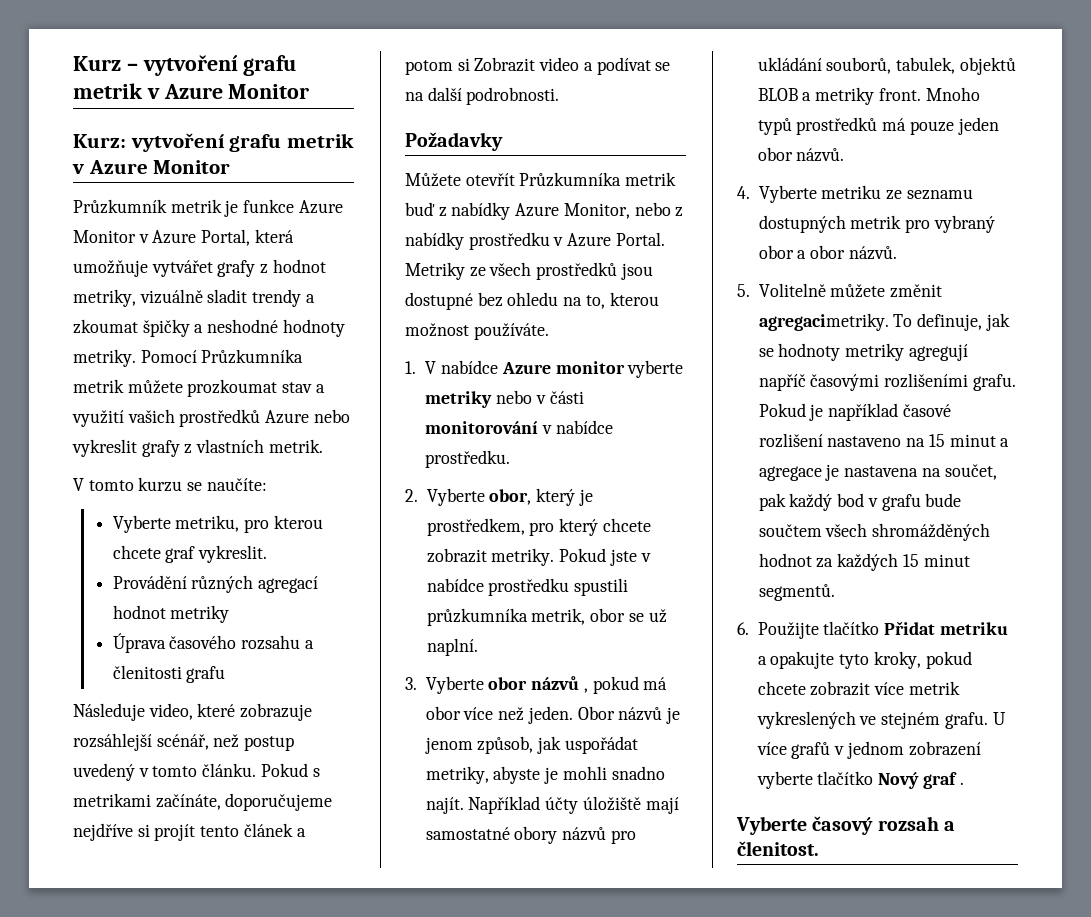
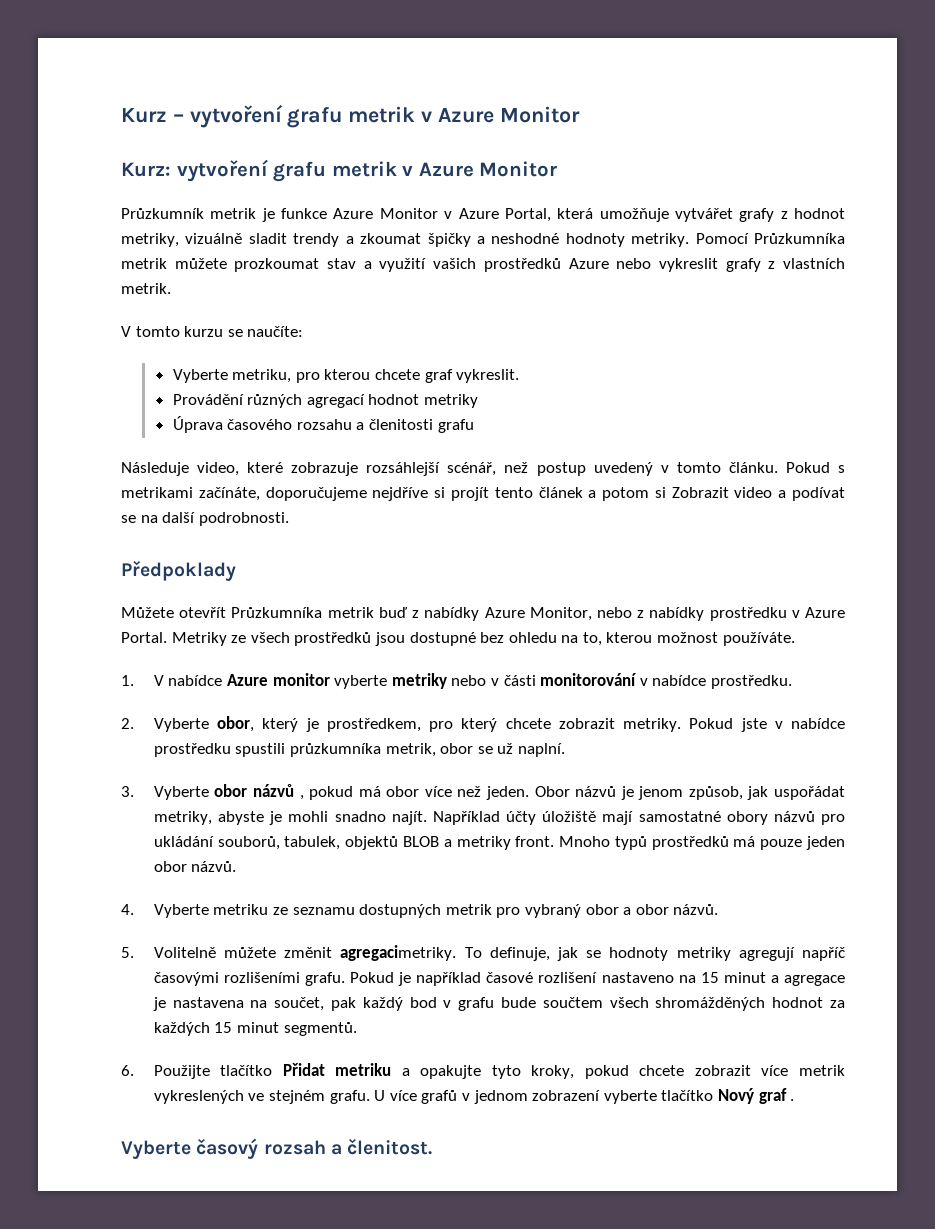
- Požadavky
+ Předpoklady

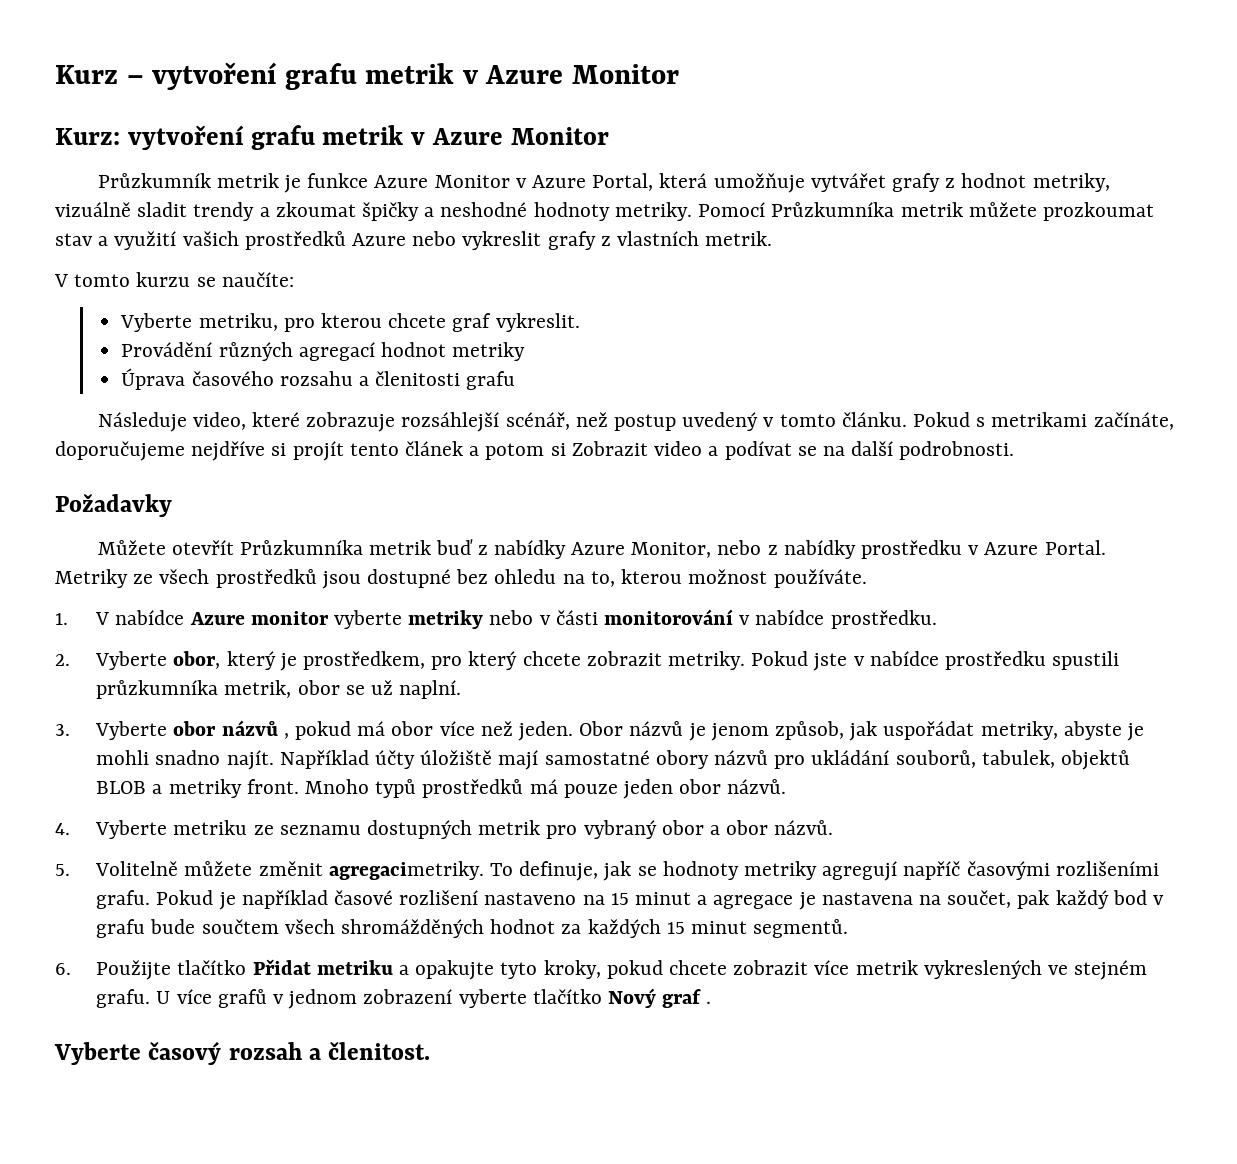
- Předpoklady
+ Požadavky

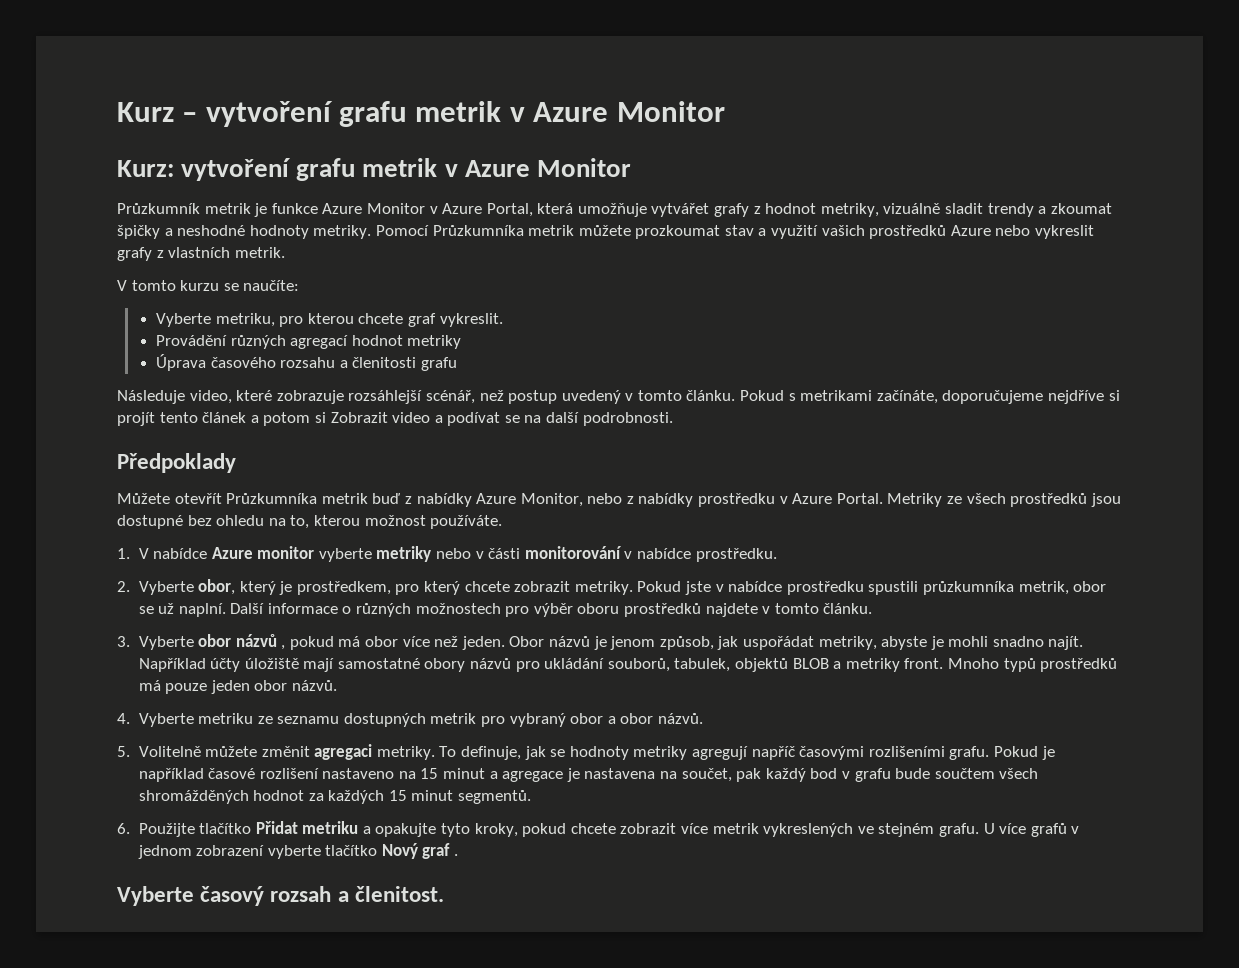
- Požadavky
+ Předpoklady
+ Další informace o různých možnostech pro výběr oboru prostředků najdete v tomto článku.
- 5. Volitelně můžete změnit agregacimetriky.
+ 5. Volitelně můžete změnit agregaci metriky.

